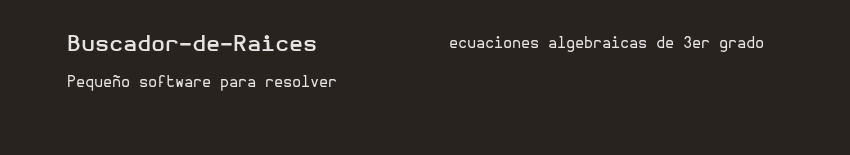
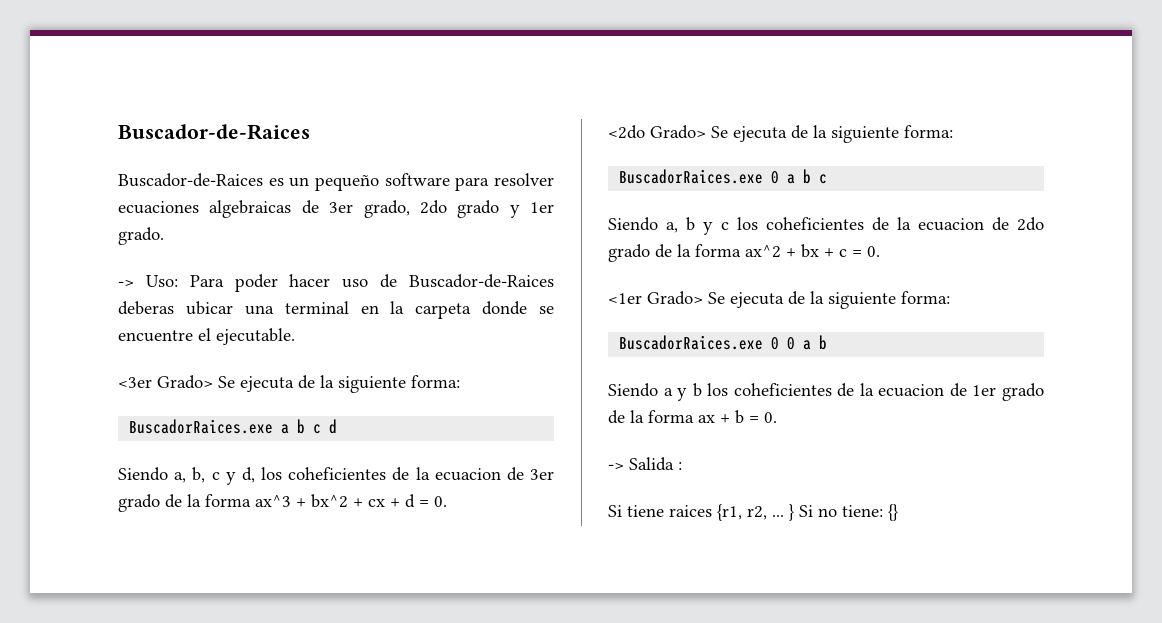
- Pequeño software para resolver ecuaciones algebraicas de 3er grado
+ Buscador-de-Raices es un pequeño software para resolver ecuaciones algebraicas de 3er grado, 2do grado y 1er grado.
+ -> Uso: Para poder hacer uso de Buscador-de-Raices deberas ubicar una terminal en la carpeta donde se encuentre el ejecutable.
+ <3er Grado> Se ejecuta de la siguiente forma:
+ BuscadorRaices.exe a b c d
+ Siendo a, b, c y d, los coheficientes de la ecuacion de 3er grado de la forma ax^3 + bx^2 + cx + d = 0.
+ <2do Grado> Se ejecuta de la siguiente forma:
+ BuscadorRaices.exe 0 a b c
+ Siendo a, b y c los coheficientes de la ecuacion de 2do grado de la forma ax^2 + bx + c = 0.
+ <1er Grado> Se ejecuta de la siguiente forma:
+ BuscadorRaices.exe 0 0 a b
+ Siendo a y b los coheficientes de la ecuacion de 1er grado de la forma ax + b = 0.
+ -> Salida :
+ Si tiene raices {r1, r2, ... } Si no tiene: {}

